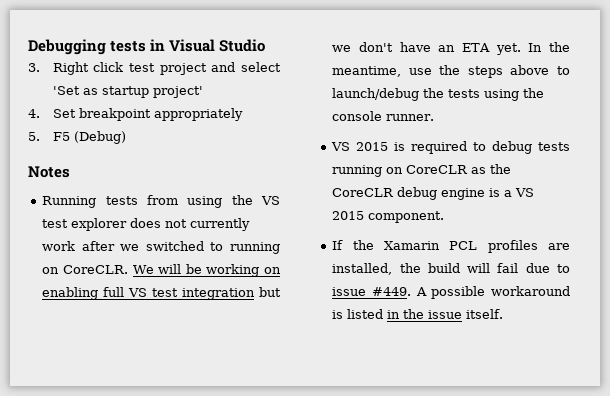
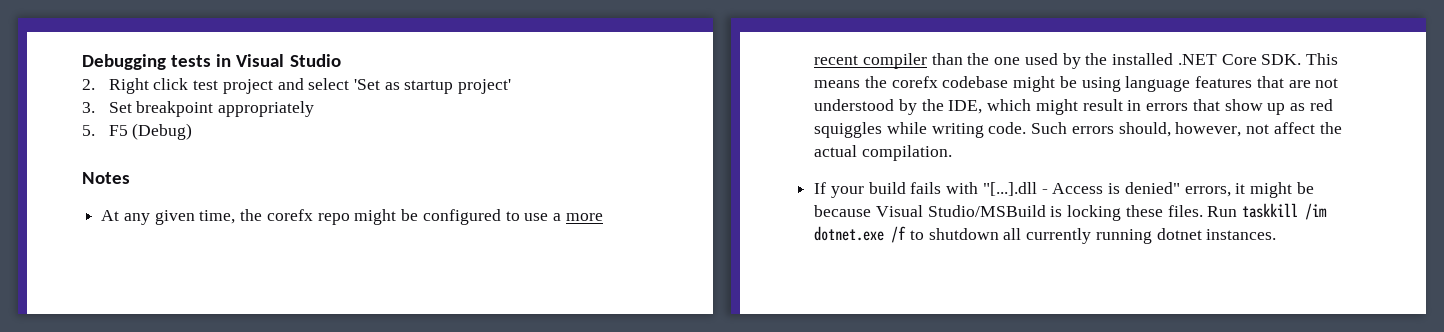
- 3. Right click test project and select 'Set as startup project'
+ 2. Right click test project and select 'Set as startup project'
- 4. Set breakpoint appropriately
+ 3. Set breakpoint appropriately
- Running tests from using the VS test explorer does not currently work after we switched to running on CoreCLR. We will be working on enabling full VS test integration but we don't have an ETA yet. In the meantime, use the steps above to launch/debug the tests using the console runner.
- VS 2015 is required to debug tests running on CoreCLR as the CoreCLR debug engine is a VS 2015 component.
- If the Xamarin PCL profiles are installed, the build will fail due to issue #449. A possible workaround is listed in the issue itself.
+ At any given time, the corefx repo might be configured to use a more recent compiler than the one used by the installed .NET Core SDK. This means the corefx codebase might be using language features that are not understood by the IDE, which might result in errors that show up as red squiggles while writing code. Such errors should, however, not affect the actual compilation.
+ If your build fails with "[...].dll - Access is denied" errors, it might be because Visual Studio/MSBuild is locking these files. Run taskkill /im dotnet.exe /f to shutdown all currently running dotnet instances.

